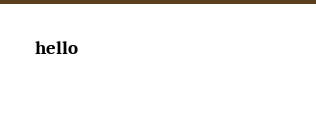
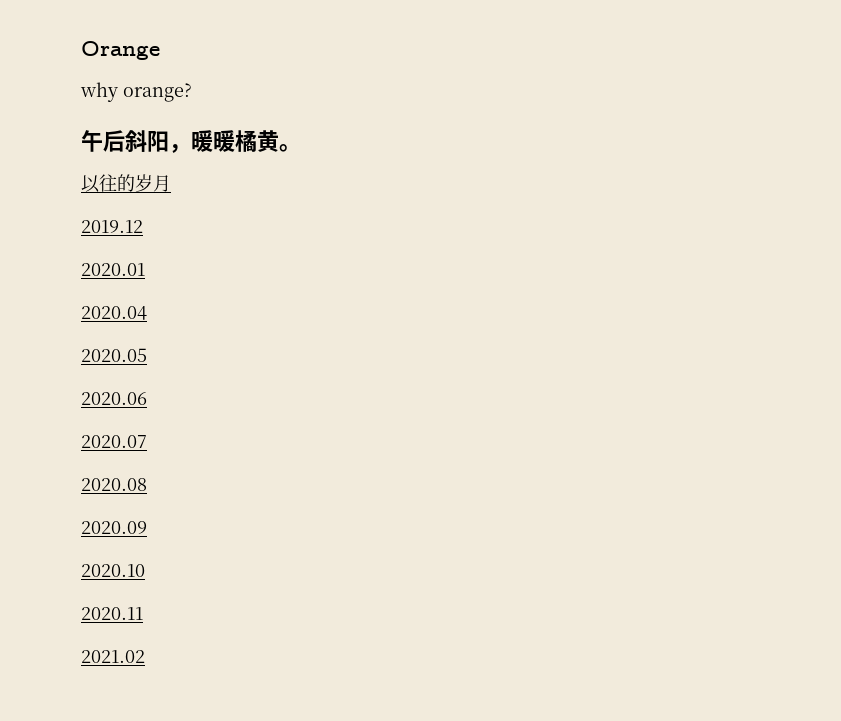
- hello
+ Orange
+ why orange?
+ 午后斜阳，暖暖橘黄。
+ 以往的岁月
+ 2019.12
+ 2020.01
+ 2020.04
+ 2020.05
+ 2020.06
+ 2020.07
+ 2020.08
+ 2020.09
+ 2020.10
+ 2020.11
+ 2021.02

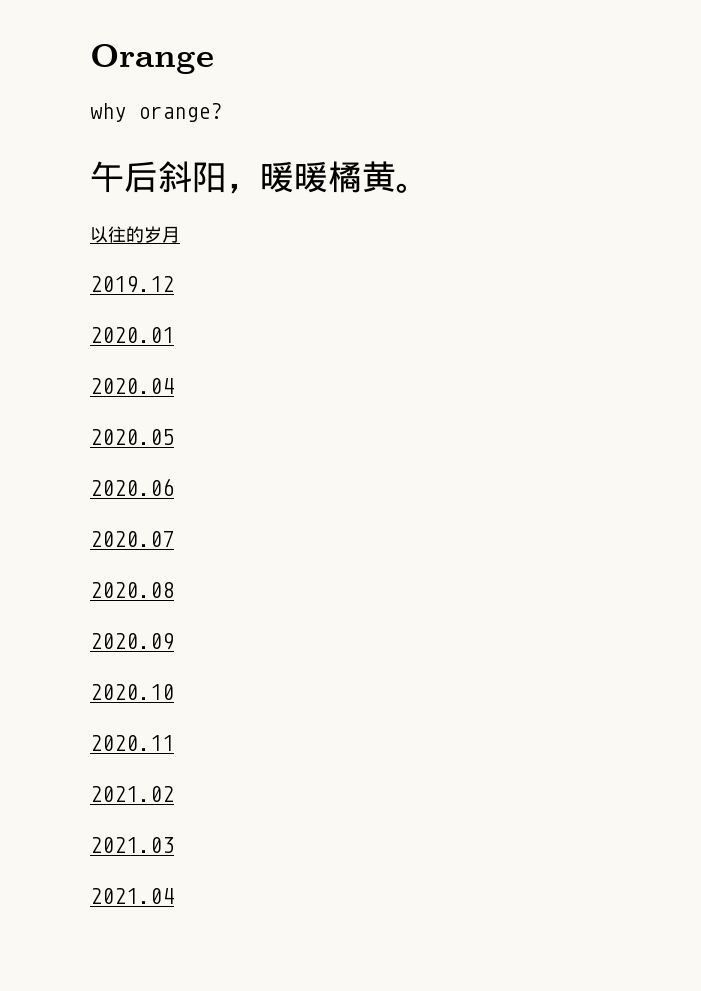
+ 2021.03
+ 2021.04

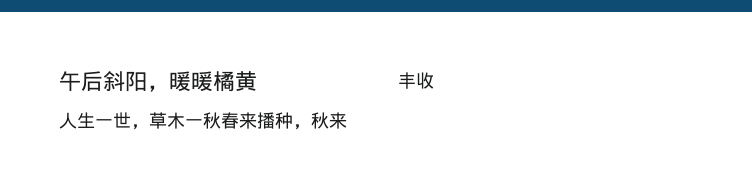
- Orange
- why orange?
- 午后斜阳，暖暖橘黄。
- 以往的岁月
- 2019.12
- 2020.01
- 2020.04
- 2020.05
- 2020.06
- 2020.07
- 2020.08
- 2020.09
- 2020.10
- 2020.11
- 2021.02
- 2021.03
- 2021.04
+ 午后斜阳，暖暖橘黄
+ 人生一世，草木一秋春来播种，秋来丰收

